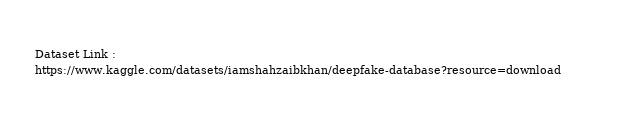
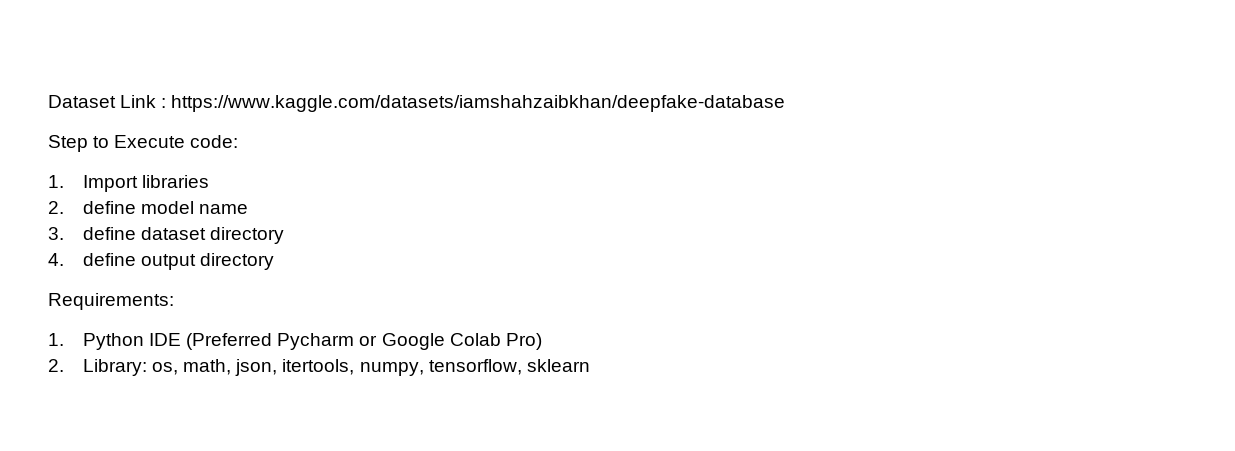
- Dataset Link : https://www.kaggle.com/datasets/iamshahzaibkhan/deepfake-database?resource=download
+ Dataset Link : https://www.kaggle.com/datasets/iamshahzaibkhan/deepfake-database
+ Step to Execute code:
+ 1. Import libraries
+ 2. define model name
+ 3. define dataset directory
+ 4. define output directory
+ Requirements:
+ 1. Python IDE (Preferred Pycharm or Google Colab Pro)
+ 2. Library: os, math, json, itertools, numpy, tensorflow, sklearn

